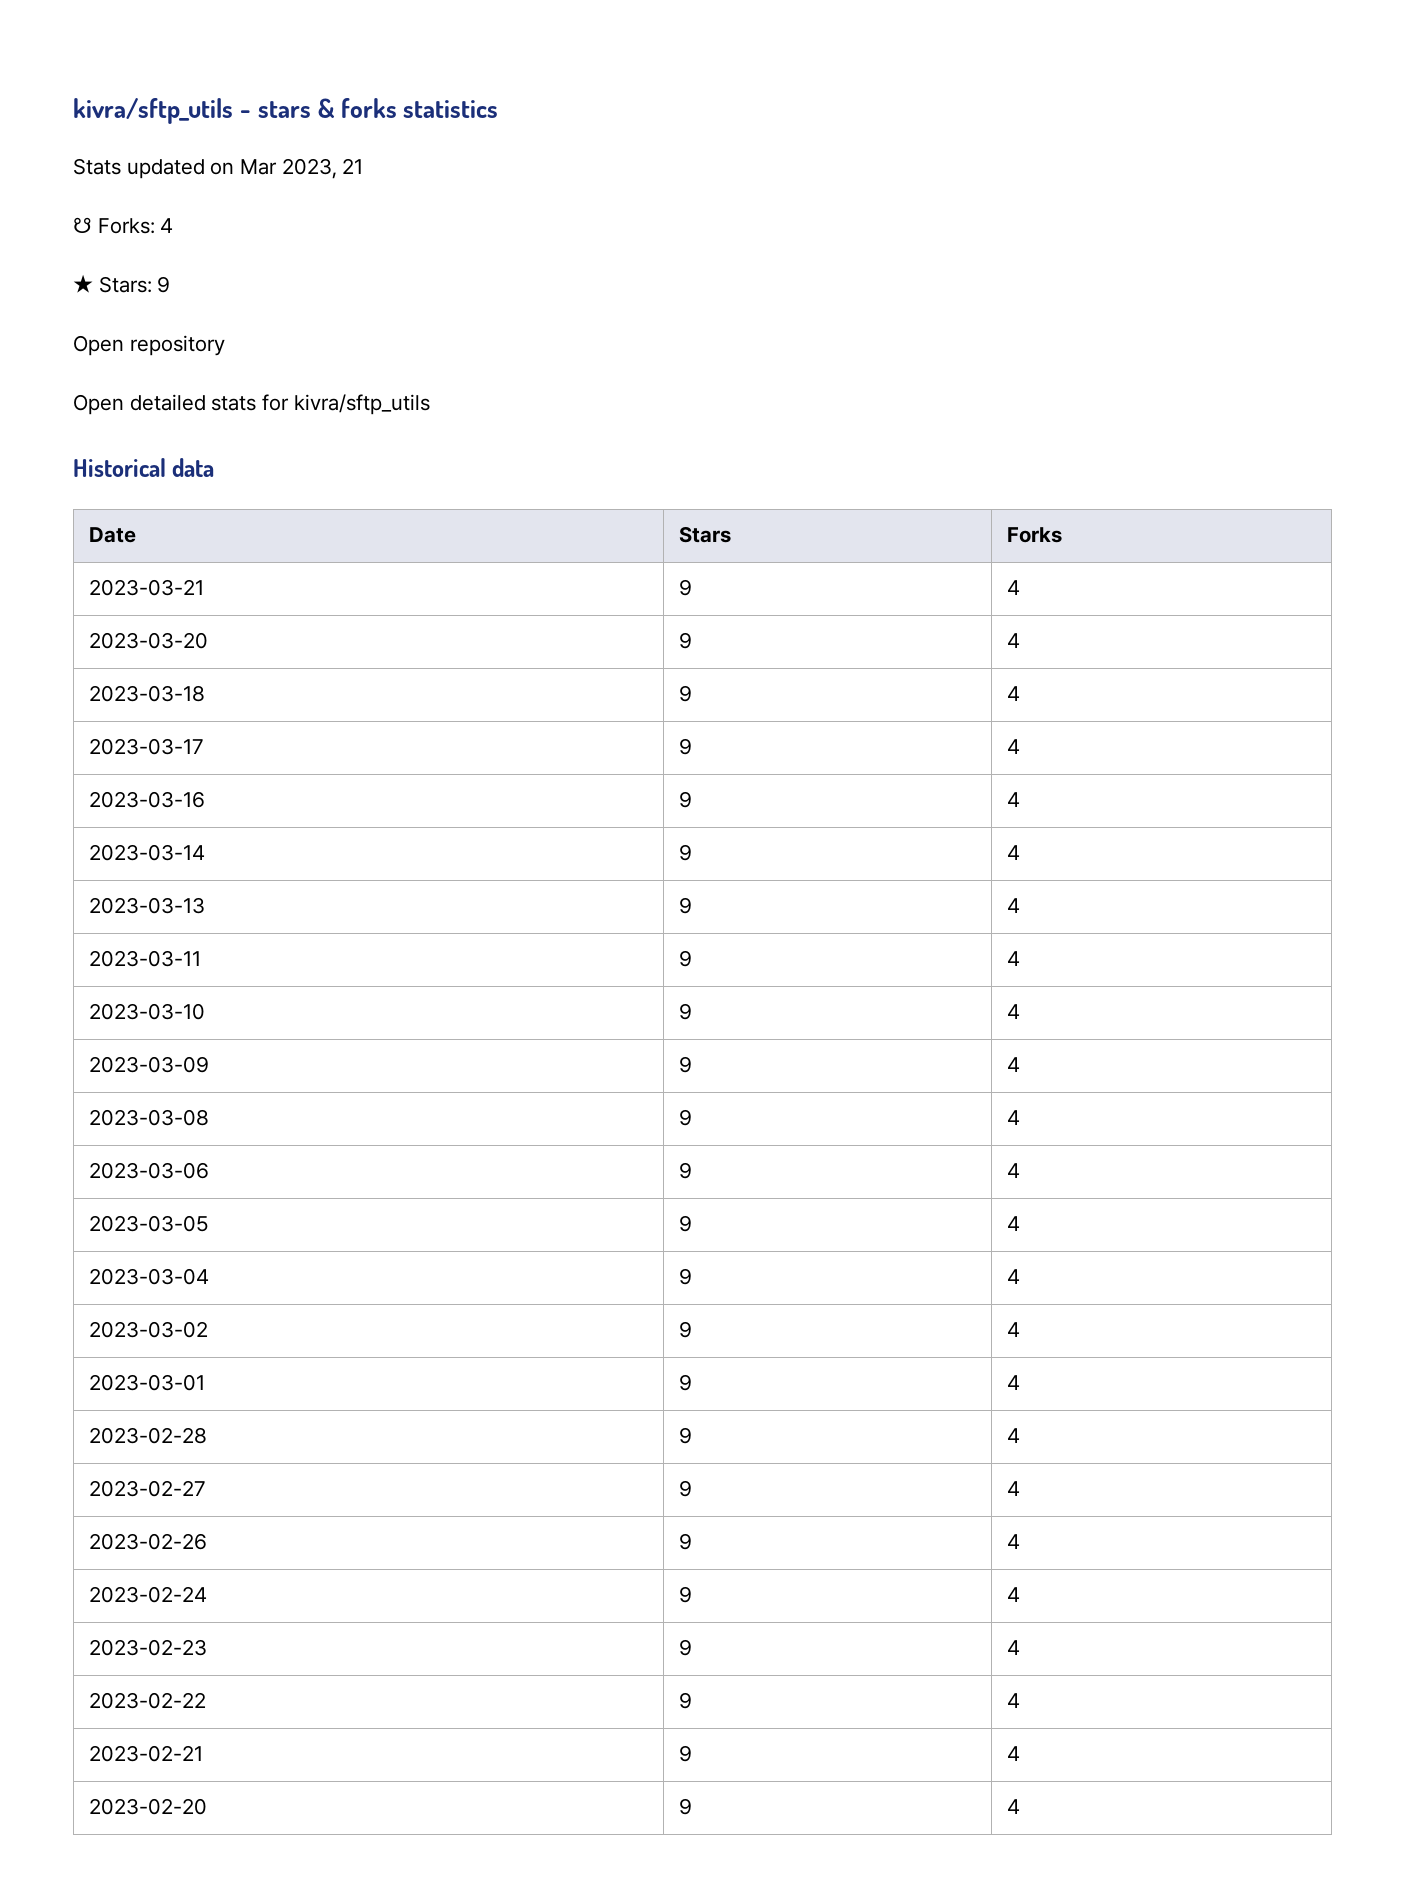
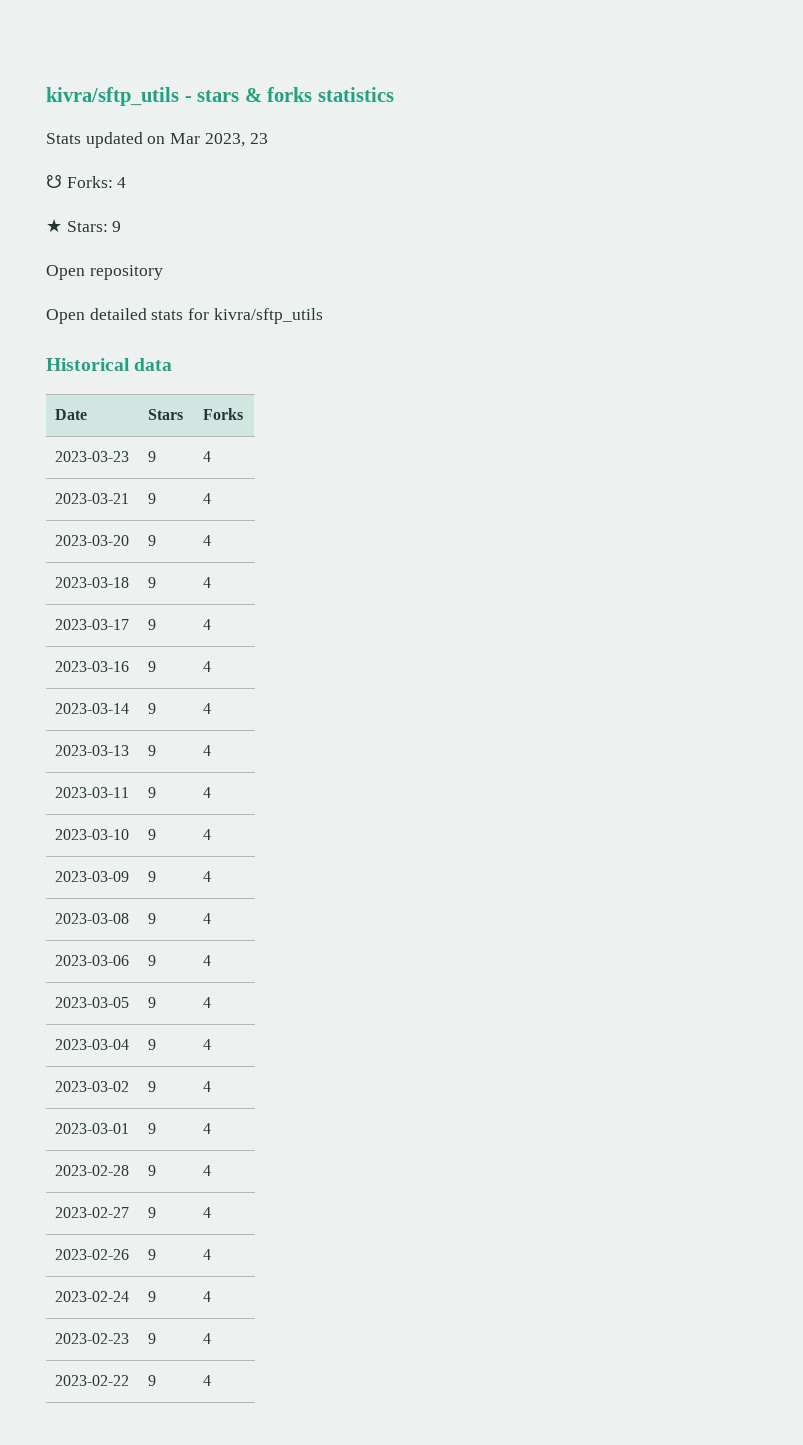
- Stats updated on Mar 2023, 21
+ Stats updated on Mar 2023, 23
+ 2023-03-23 | 9 | 4
- 2023-02-21 | 9 | 4
- 2023-02-20 | 9 | 4

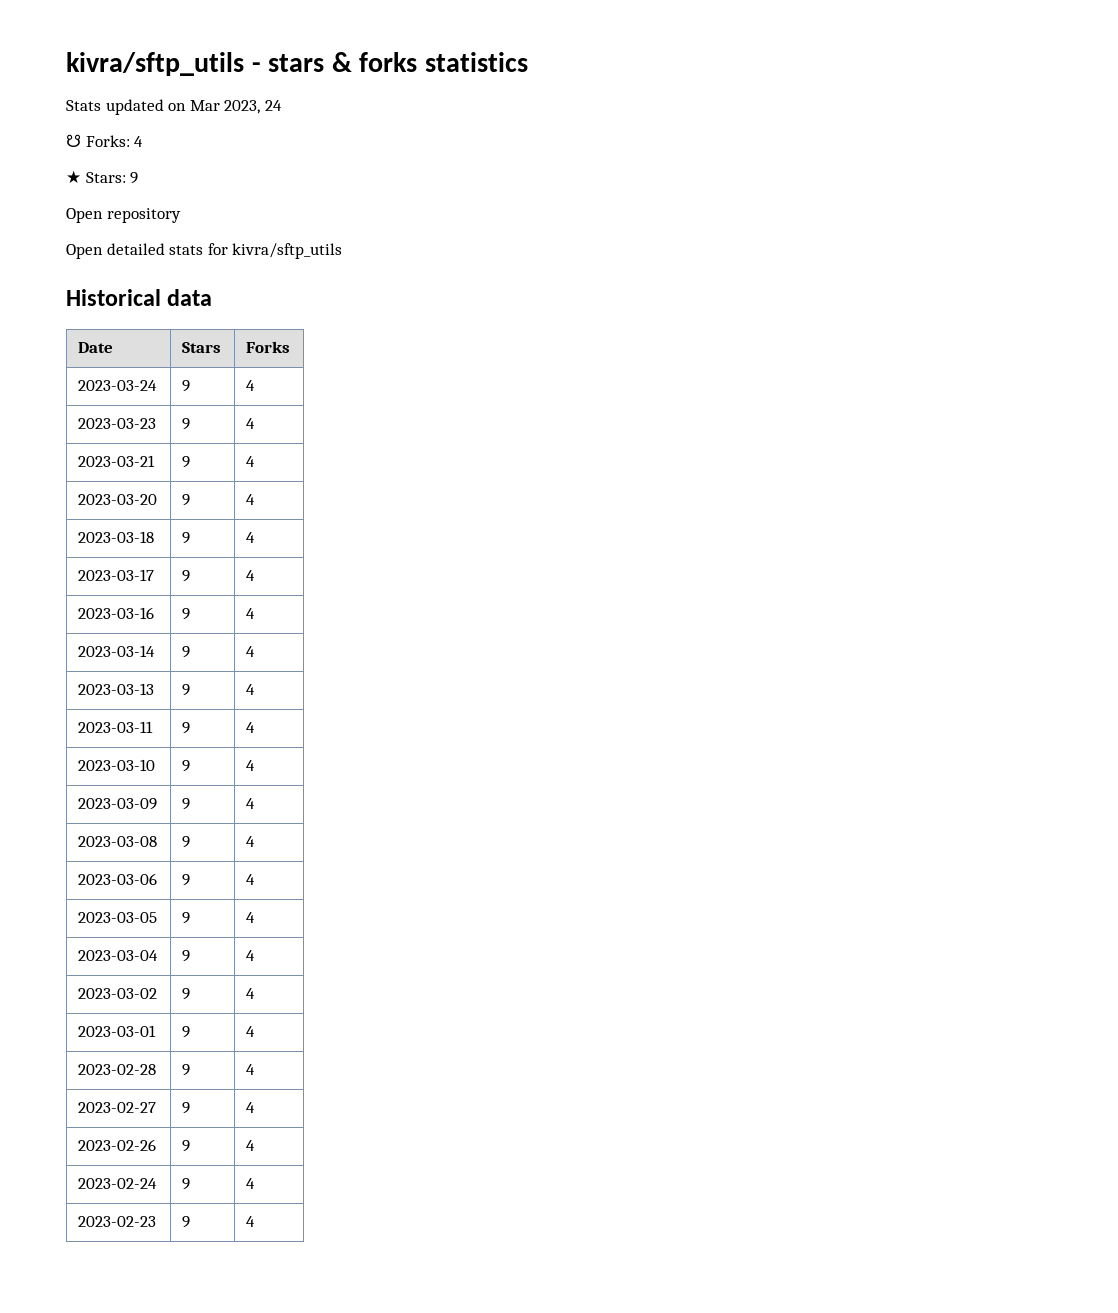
- Stats updated on Mar 2023, 23
+ Stats updated on Mar 2023, 24
+ 2023-03-24 | 9 | 4
- 2023-02-22 | 9 | 4

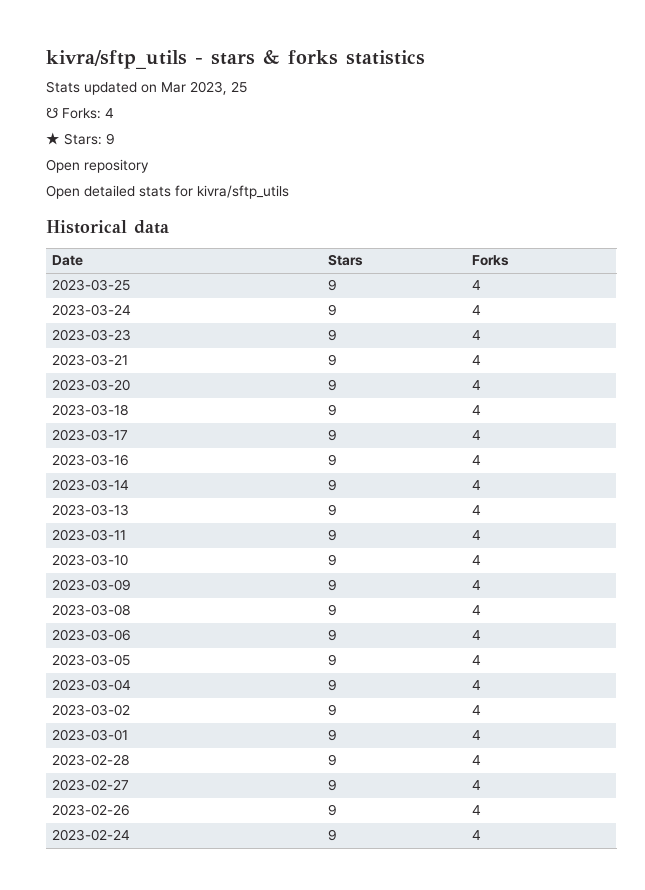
- Stats updated on Mar 2023, 24
+ Stats updated on Mar 2023, 25
+ 2023-03-25 | 9 | 4
- 2023-02-23 | 9 | 4

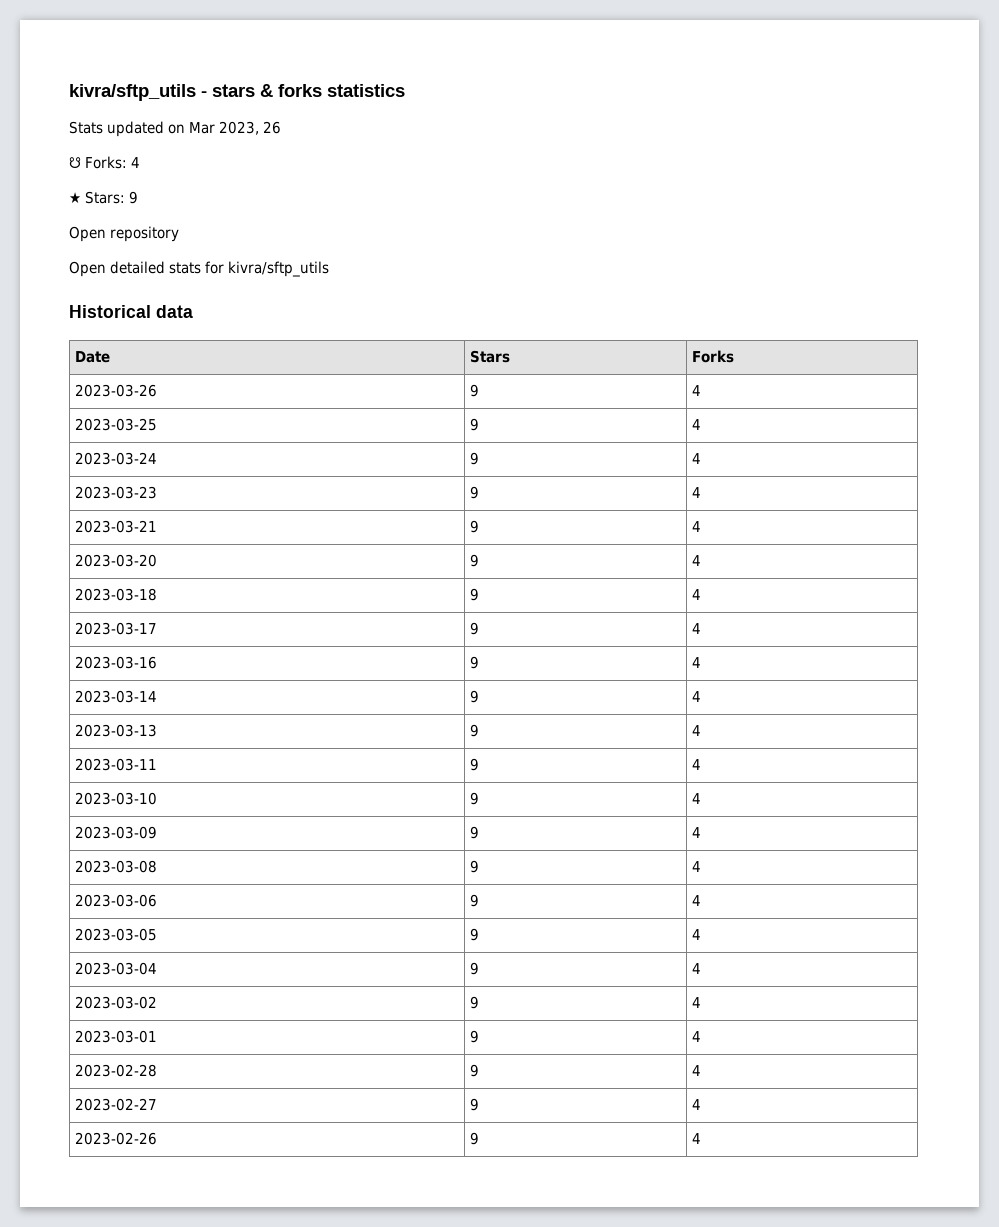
- Stats updated on Mar 2023, 25
+ Stats updated on Mar 2023, 26
+ 2023-03-26 | 9 | 4
- 2023-02-24 | 9 | 4

